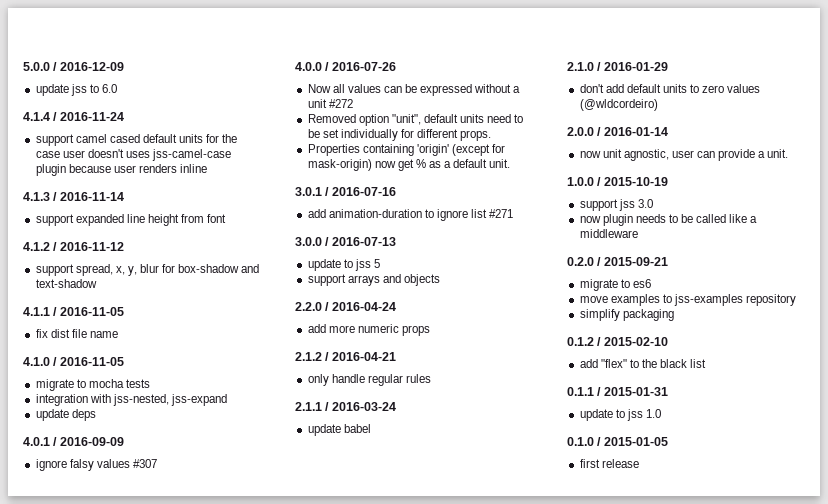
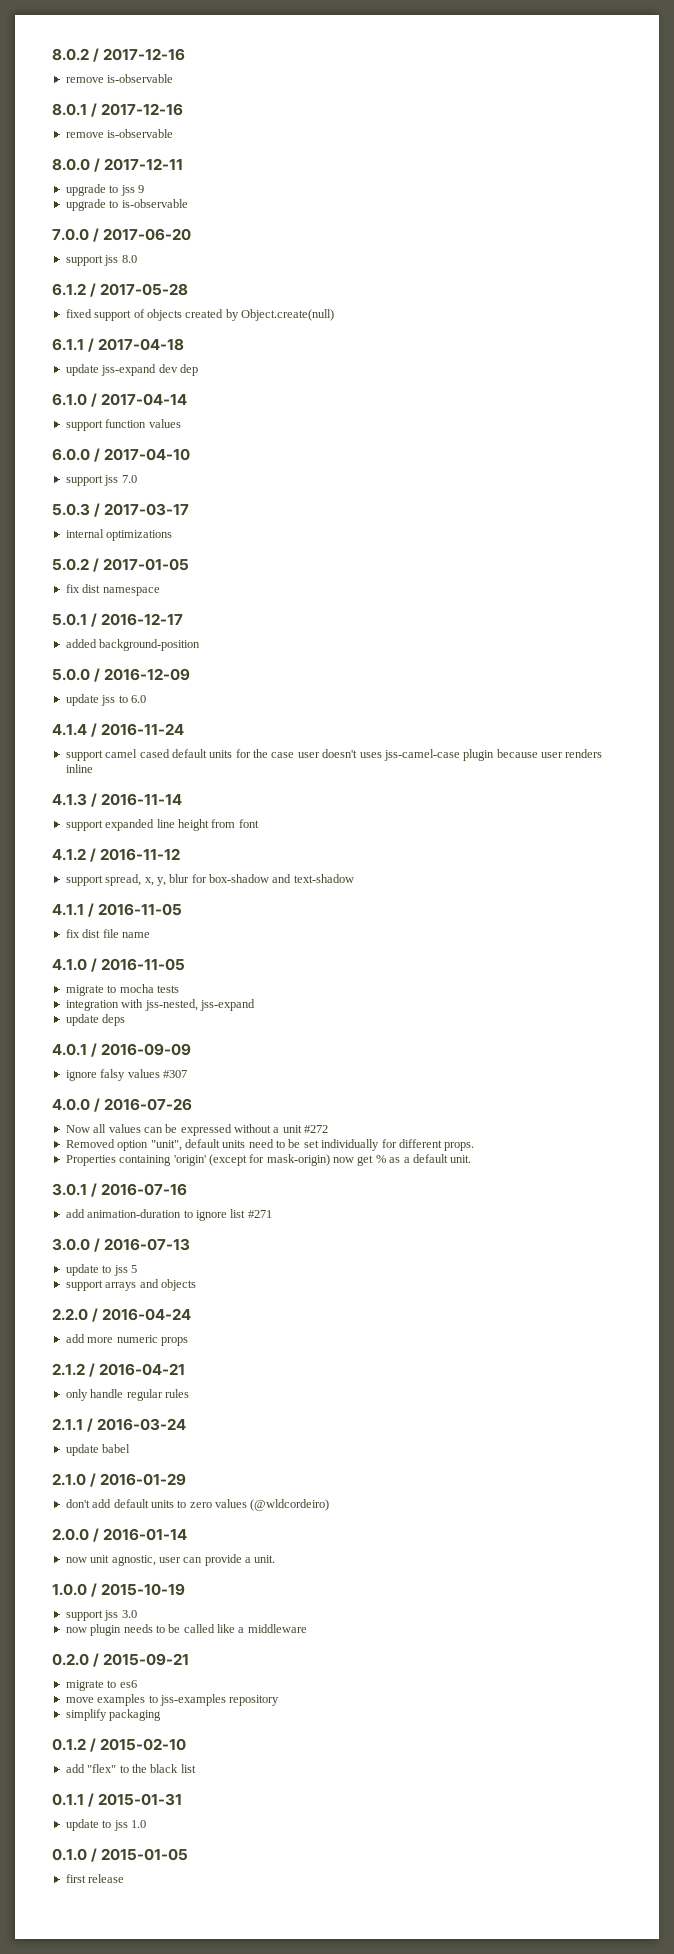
+ 8.0.2 / 2017-12-16
+ remove is-observable
+ 8.0.1 / 2017-12-16
+ remove is-observable
+ 8.0.0 / 2017-12-11
+ upgrade to jss 9
+ upgrade to is-observable
+ 7.0.0 / 2017-06-20
+ support jss 8.0
+ 6.1.2 / 2017-05-28
+ fixed support of objects created by Object.create(null)
+ 6.1.1 / 2017-04-18
+ update jss-expand dev dep
+ 6.1.0 / 2017-04-14
+ support function values
+ 6.0.0 / 2017-04-10
+ support jss 7.0
+ 5.0.3 / 2017-03-17
+ internal optimizations
+ 5.0.2 / 2017-01-05
+ fix dist namespace
+ 5.0.1 / 2016-12-17
+ added background-position

